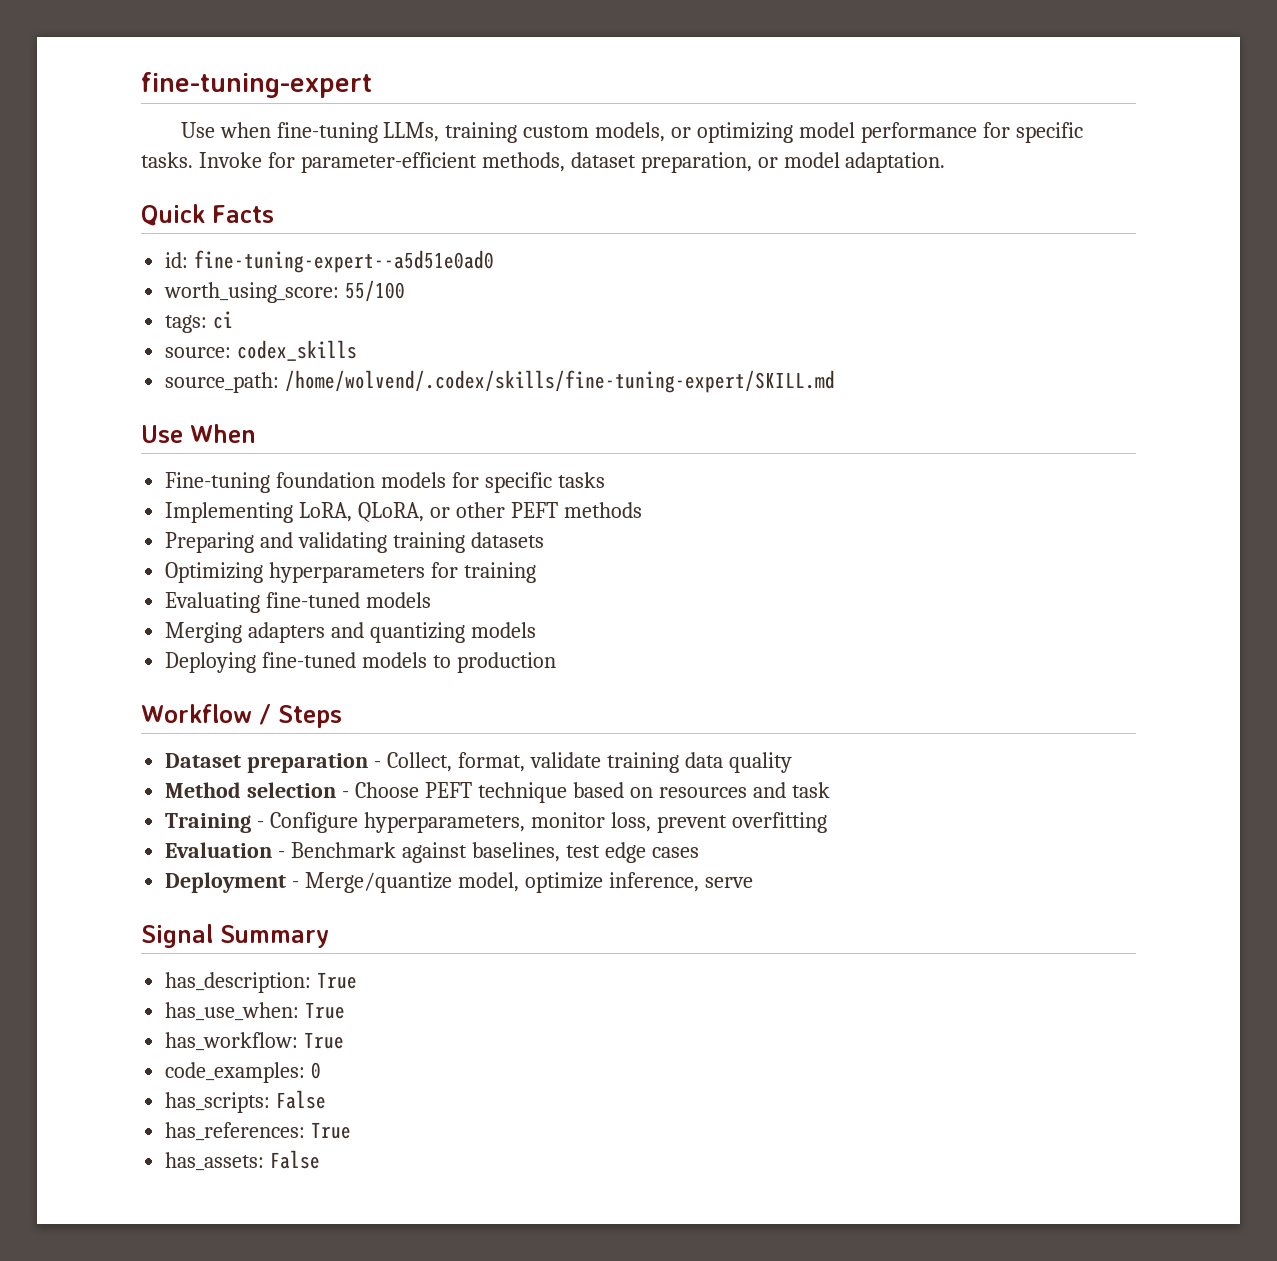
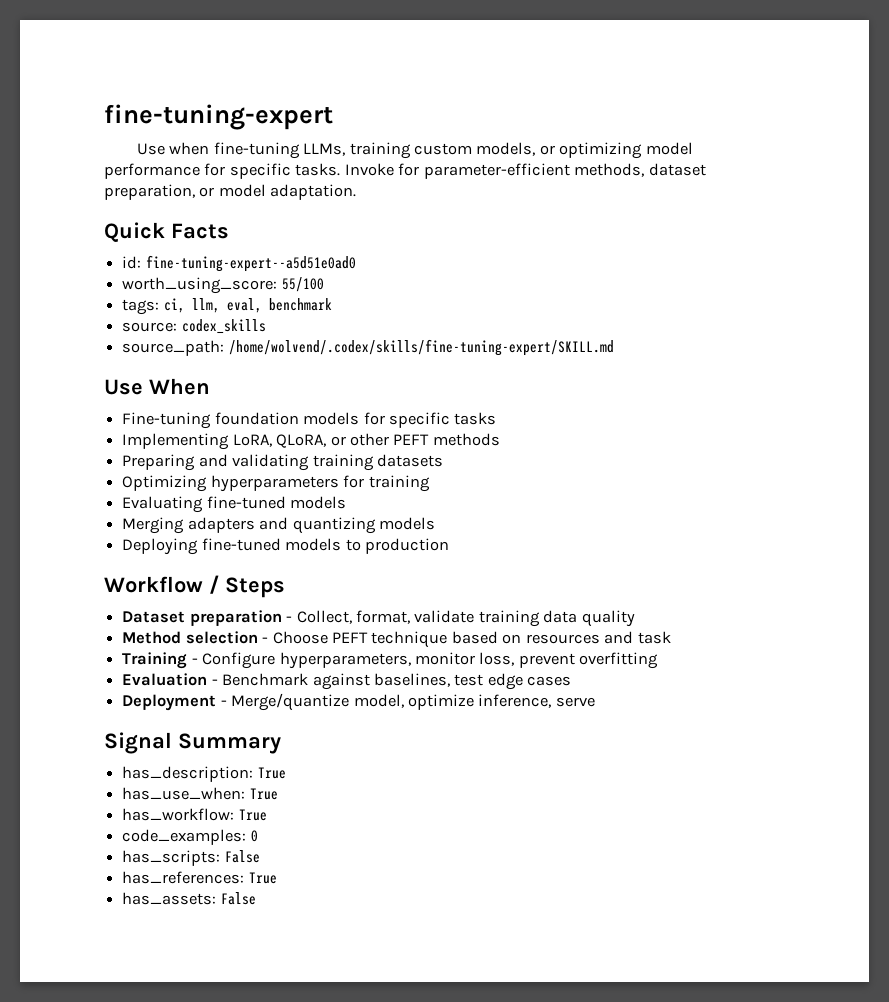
- tags: ci
+ tags: ci, llm, eval, benchmark

